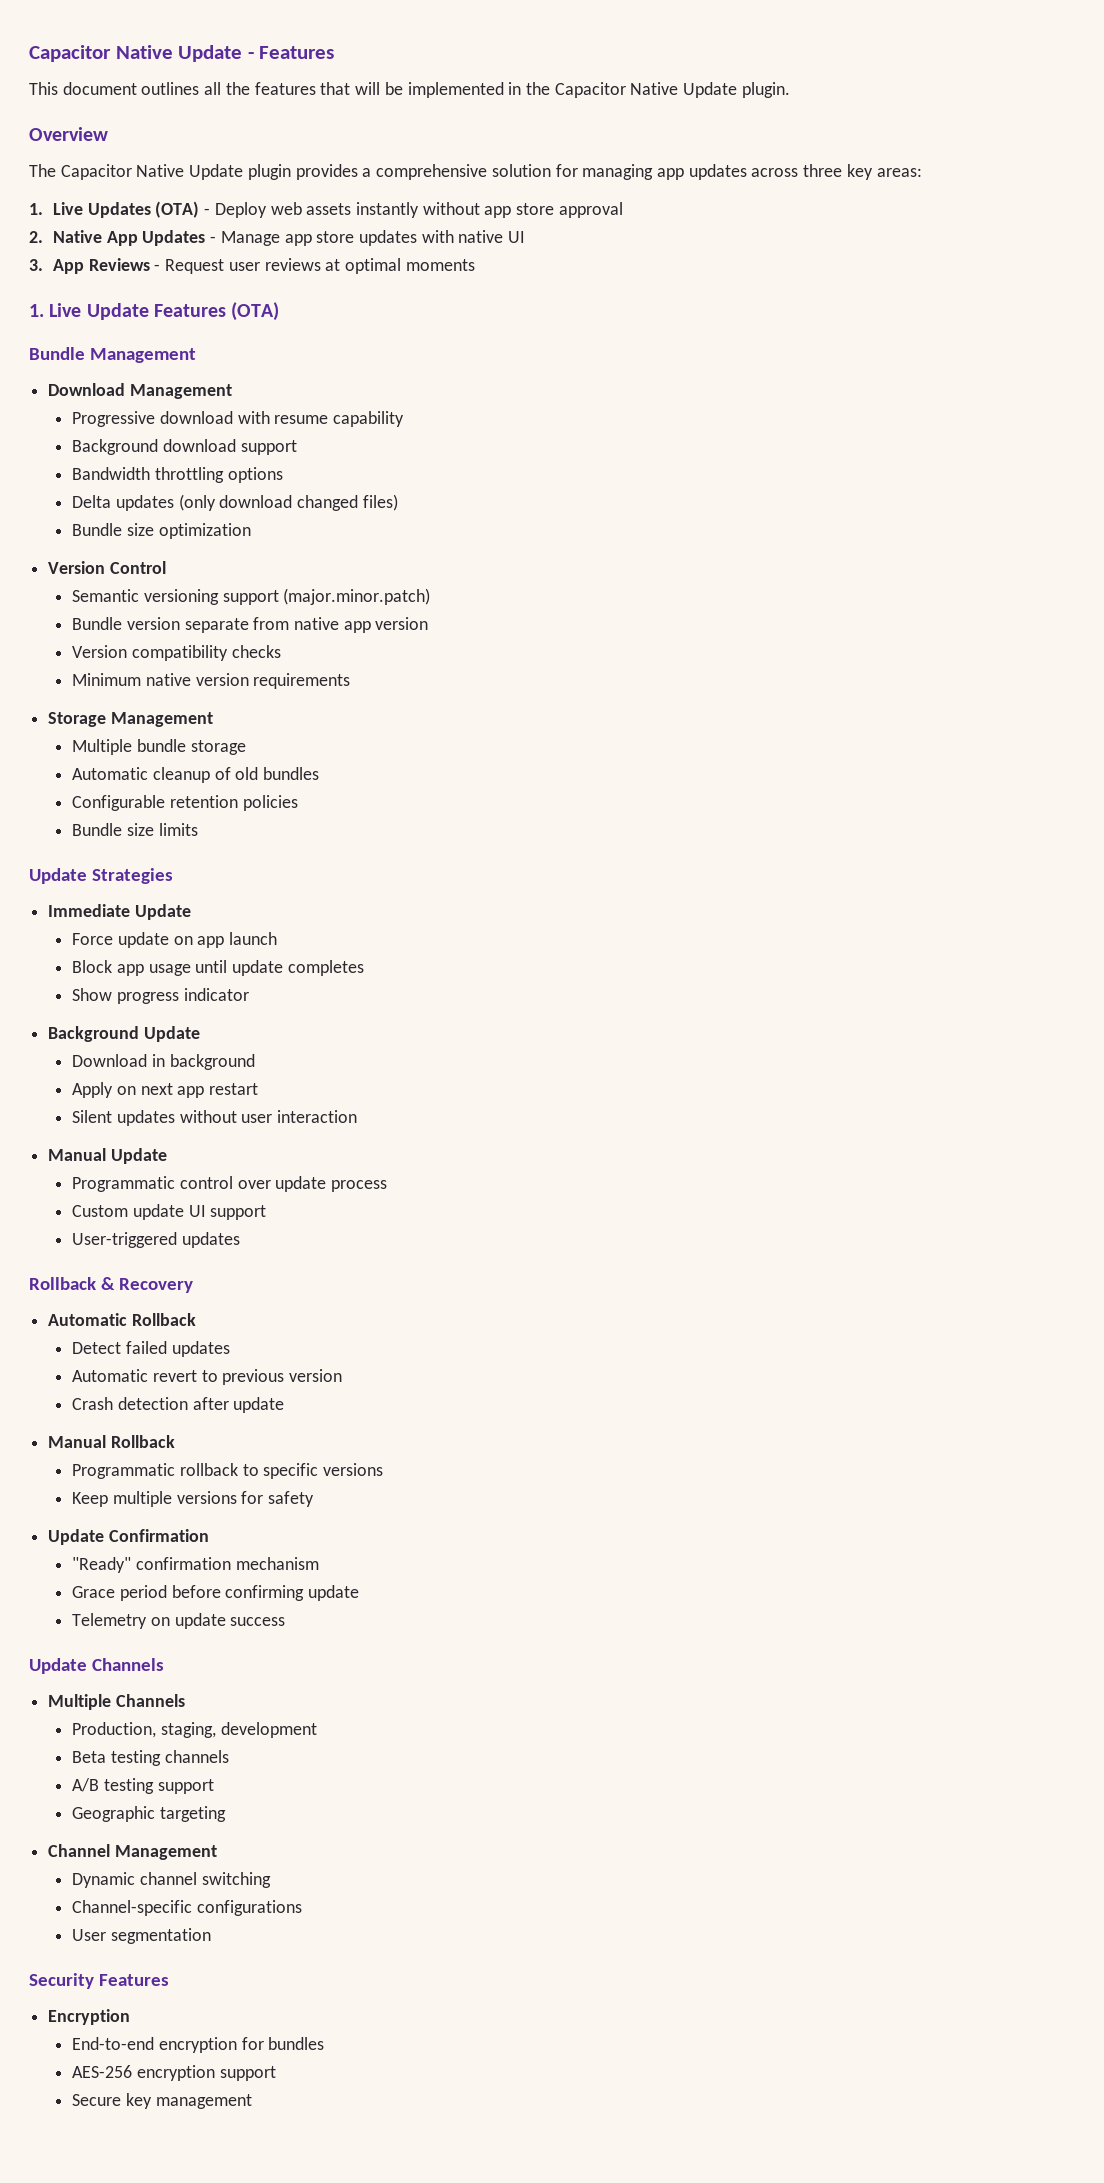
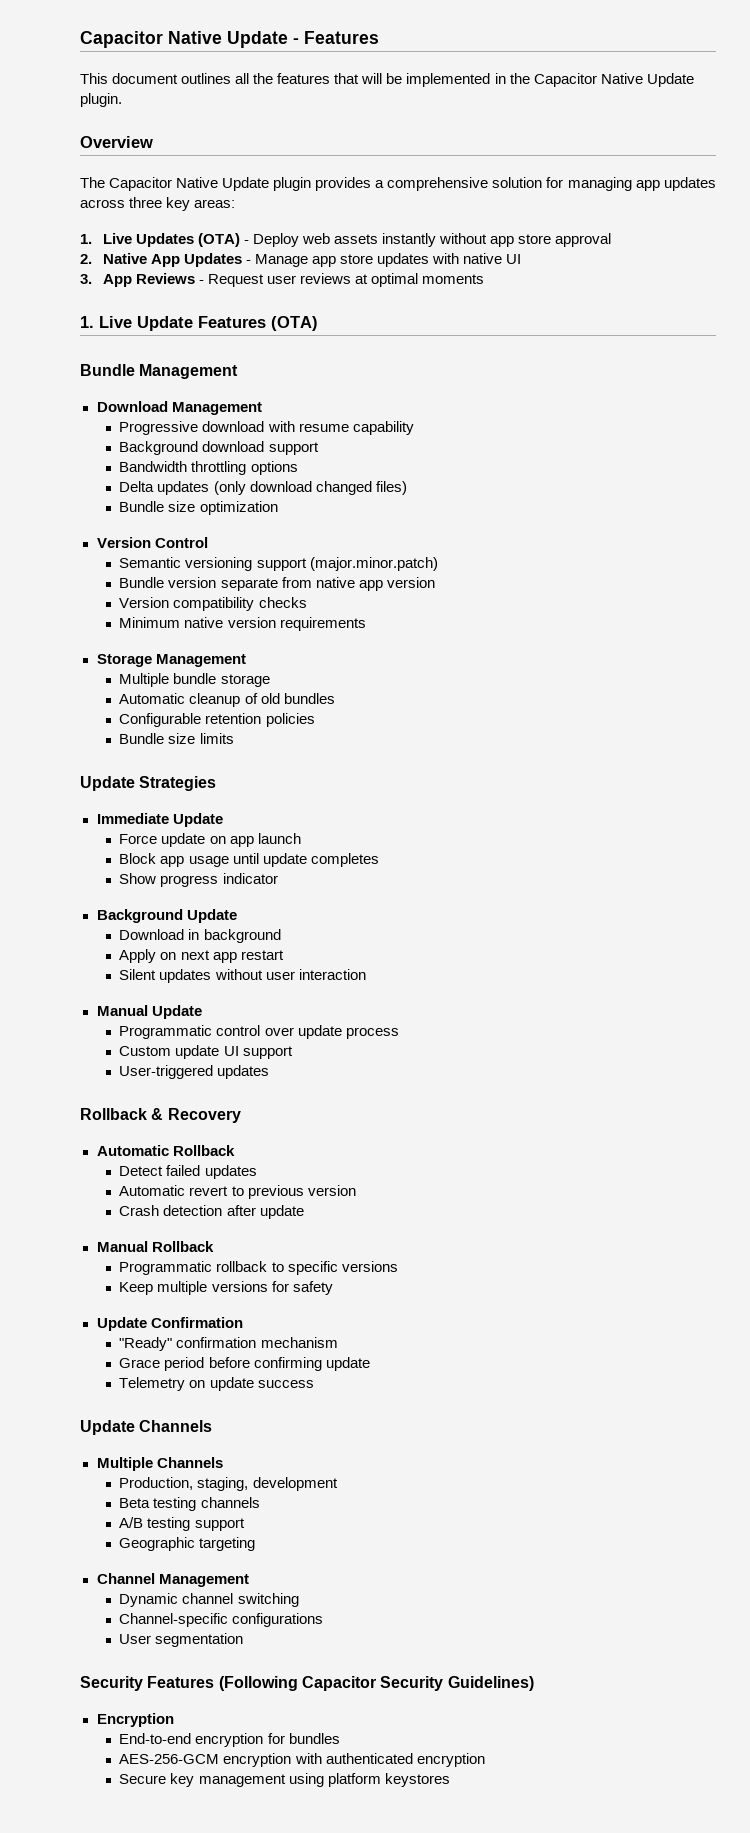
- Security Features
+ Security Features (Following Capacitor Security Guidelines)
- AES-256 encryption support
+ AES-256-GCM encryption with authenticated encryption
- Secure key management
+ Secure key management using platform keystores

